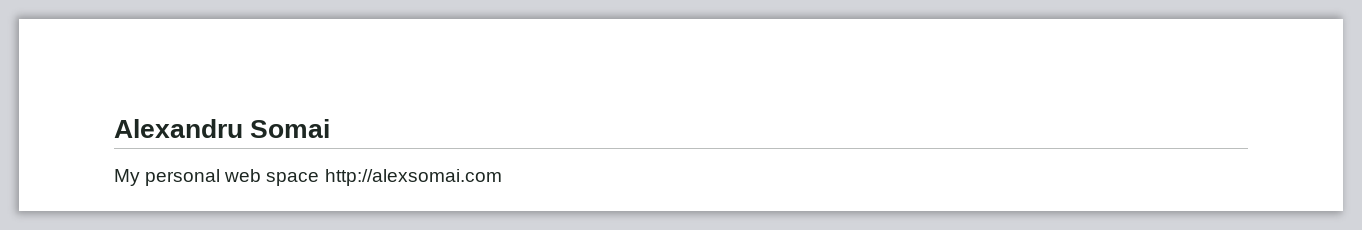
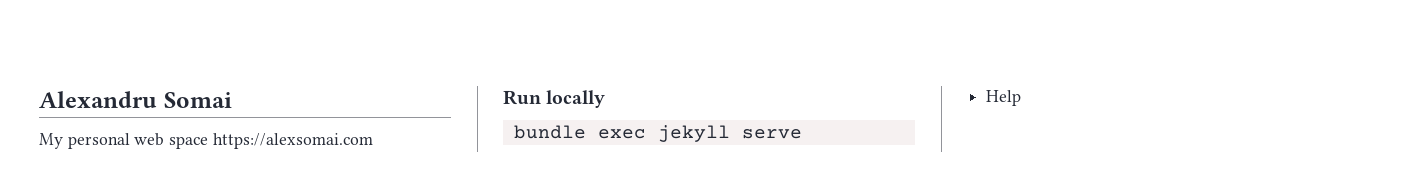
- My personal web space http://alexsomai.com
+ My personal web space https://alexsomai.com
+ Run locally
+ bundle exec jekyll serve
+ Help

